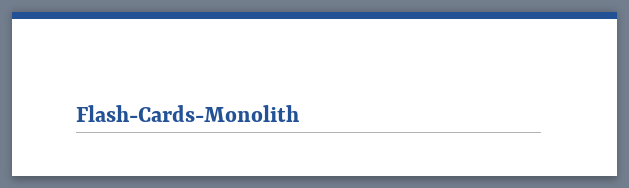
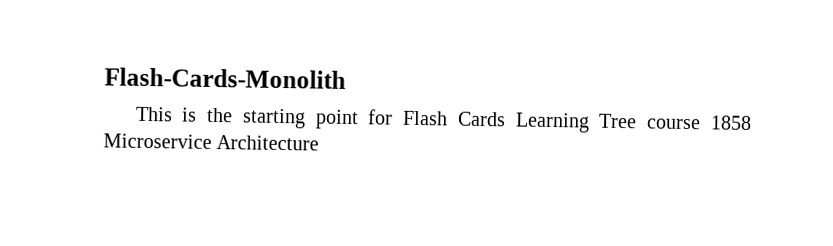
+ This is the starting point for Flash Cards Learning Tree course 1858 Microservice Architecture

